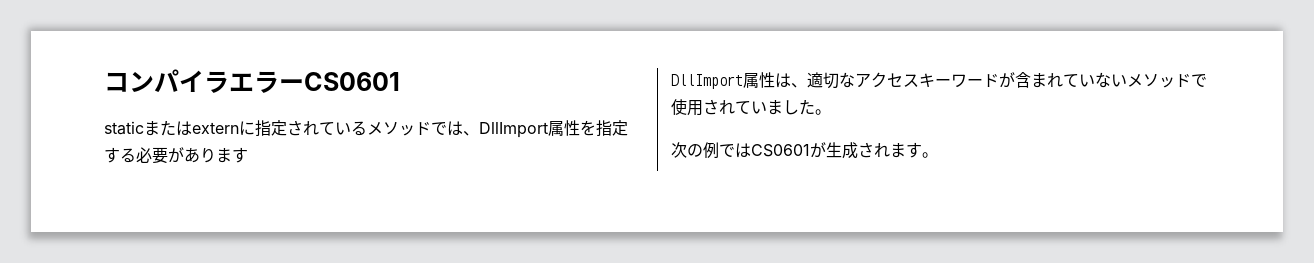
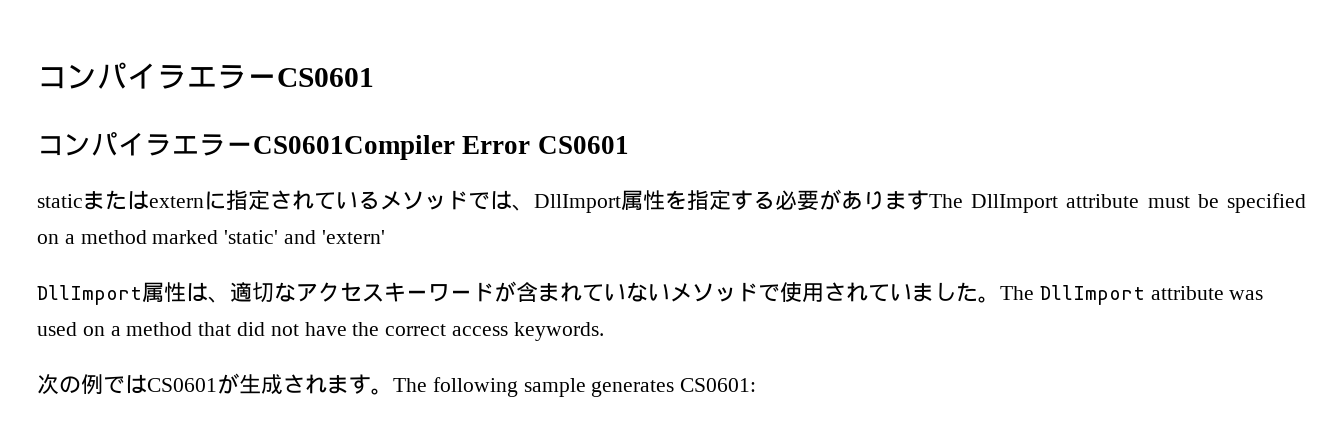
+ コンパイラエラーCS0601Compiler Error CS0601
- staticまたはexternに指定されているメソッドでは、DllImport属性を指定する必要があります
+ staticまたはexternに指定されているメソッドでは、DllImport属性を指定する必要がありますThe DllImport attribute must be specified on a method marked 'static' and 'extern'
+ The DllImport attribute was used on a method that did not have the correct access keywords.
+ The following sample generates CS0601:

